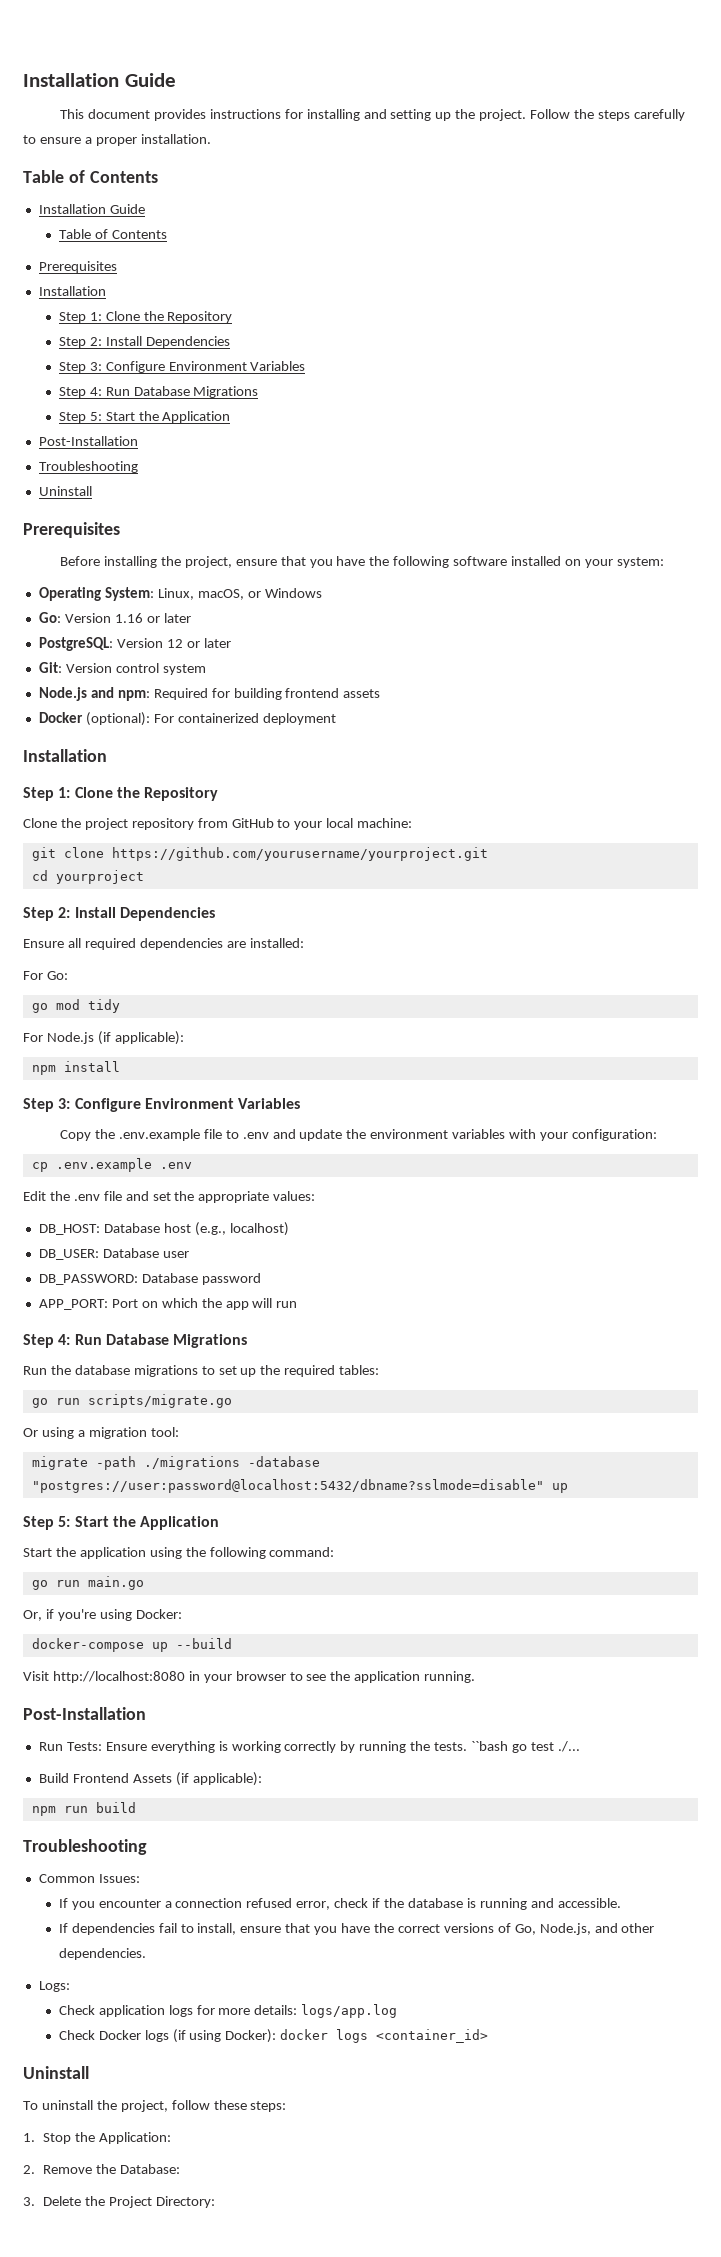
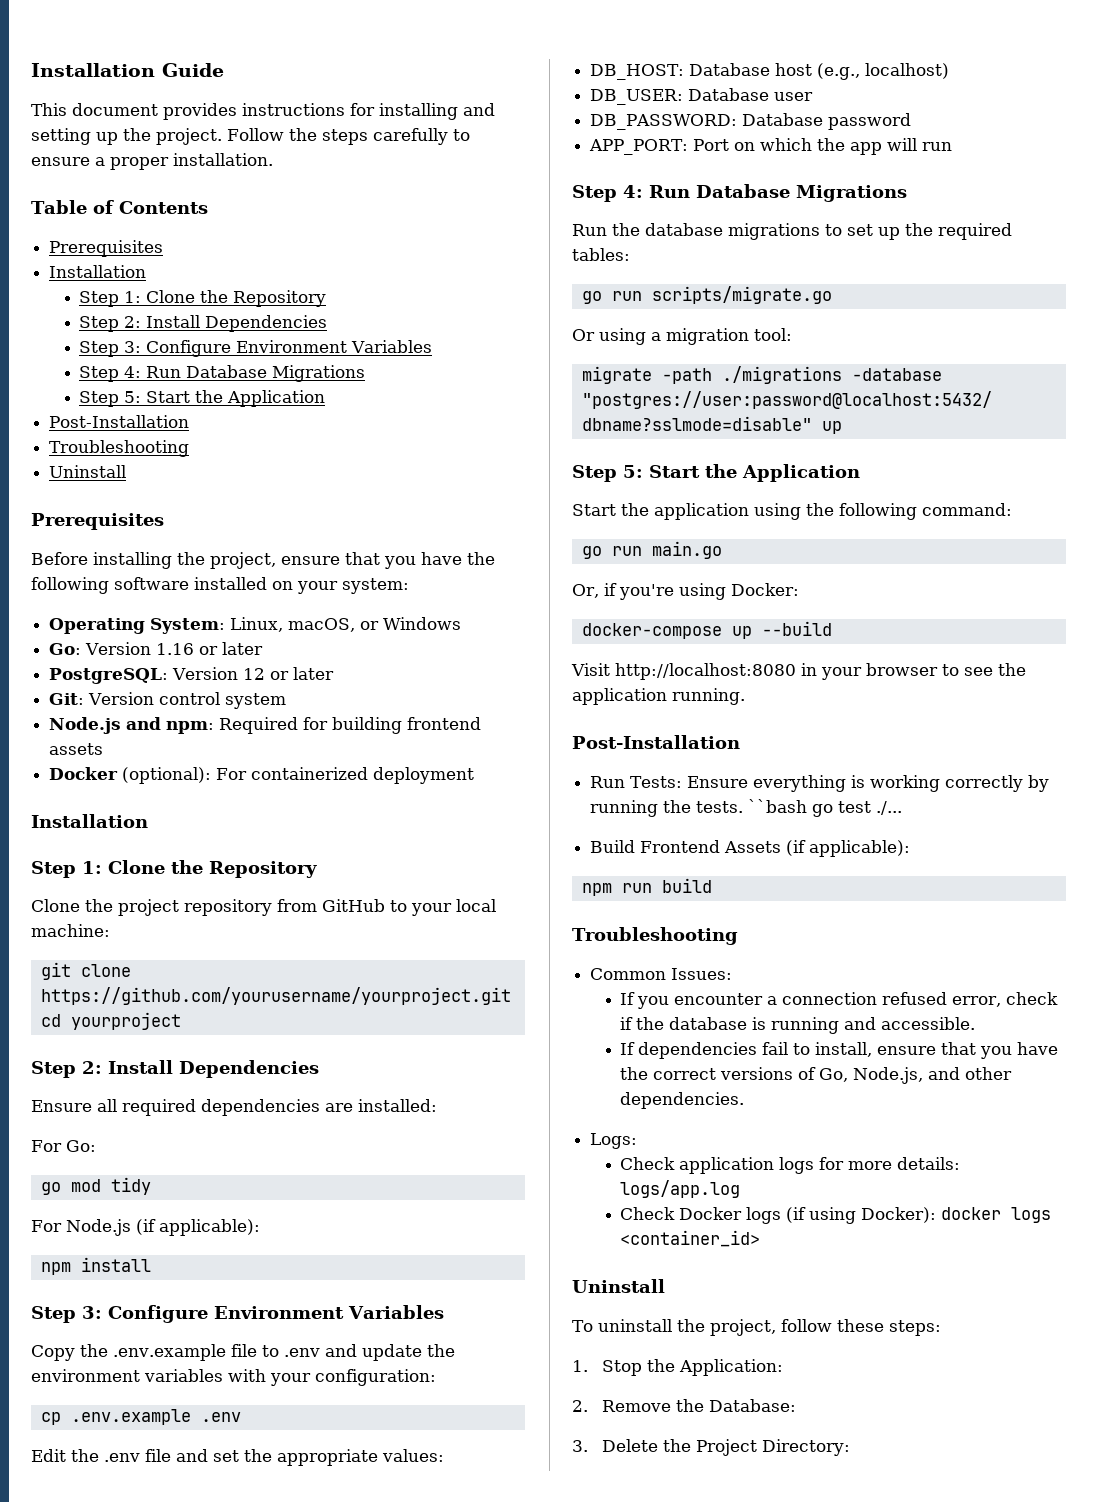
  Follow the steps carefully to ensure a proper installation.
- Table of Contents
- Installation Guide

